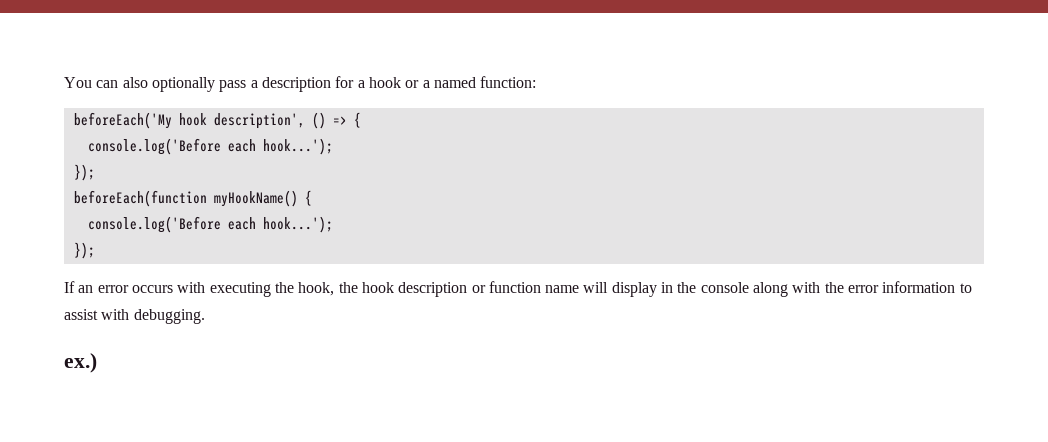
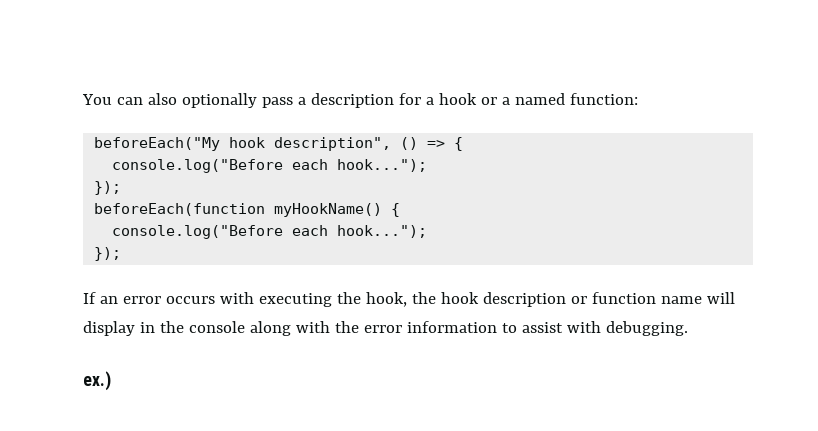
- beforeEach('My hook description', () => {
- console.log('Before each hook...');
+ beforeEach("My hook description", () => {
+ console.log("Before each hook...");
  beforeEach(function myHookName() {
- console.log('Before each hook...');
+ console.log("Before each hook...");

